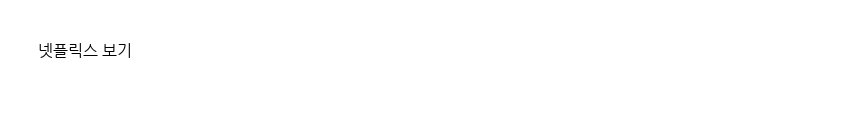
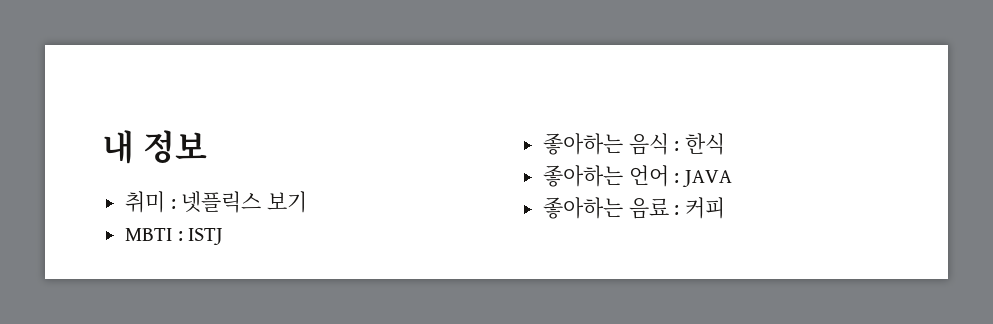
- 넷플릭스 보기
+ 내 정보
+ 취미 : 넷플릭스 보기
+ MBTI : ISTJ
+ 좋아하는 음식 : 한식
+ 좋아하는 언어 : JAVA
+ 좋아하는 음료 : 커피

